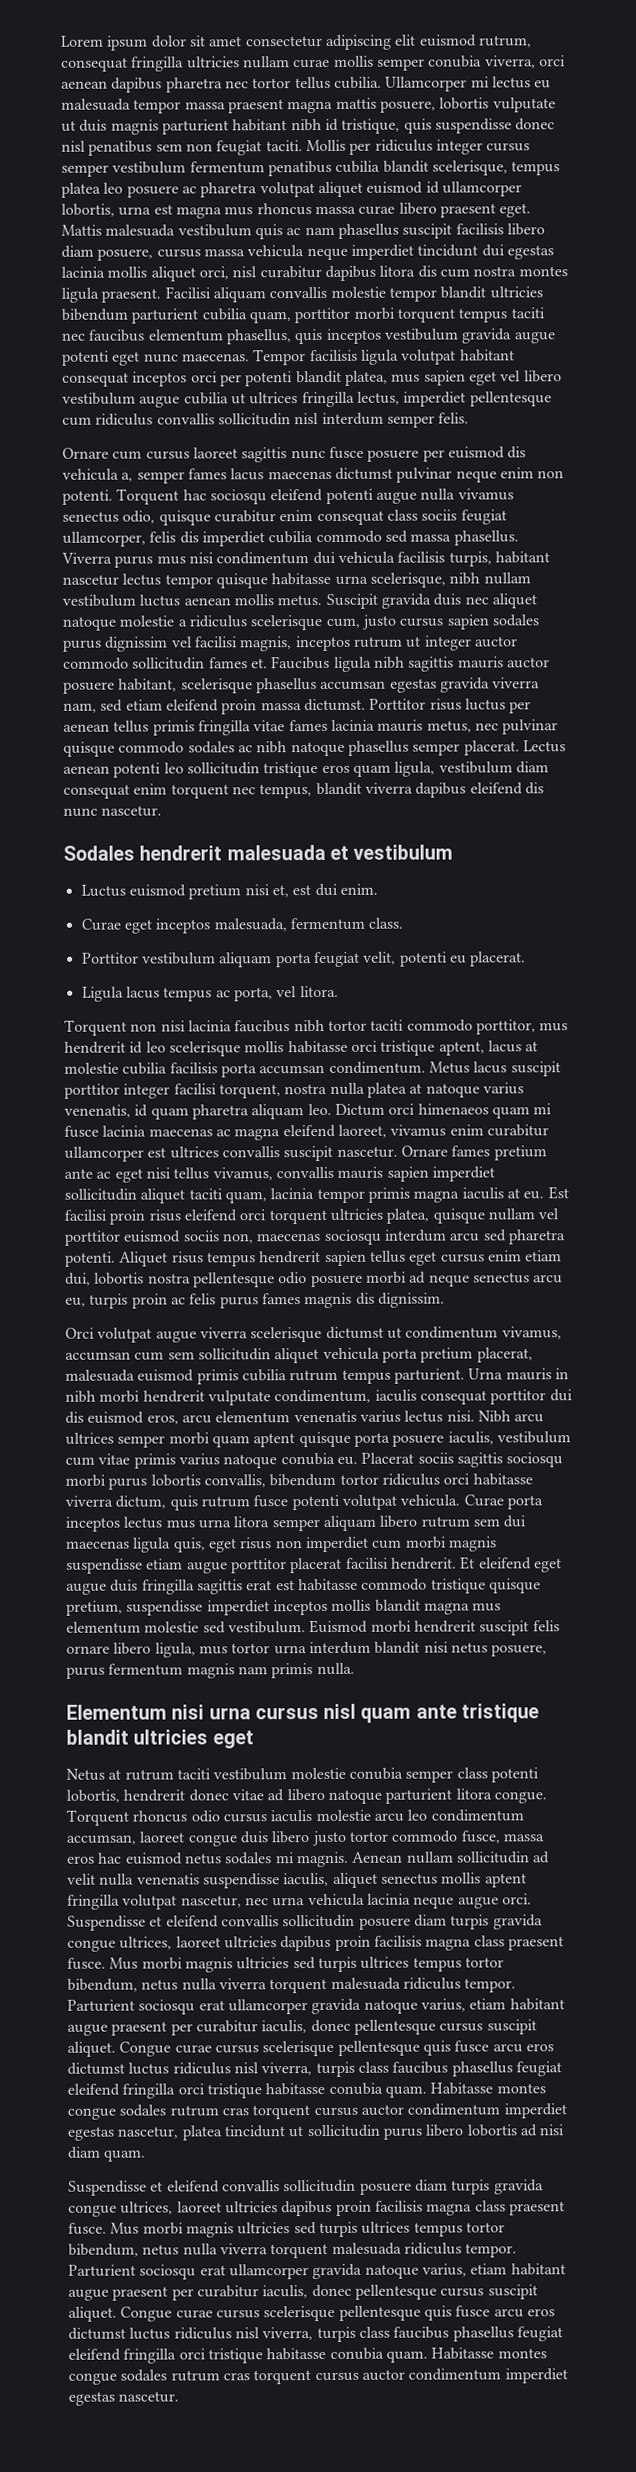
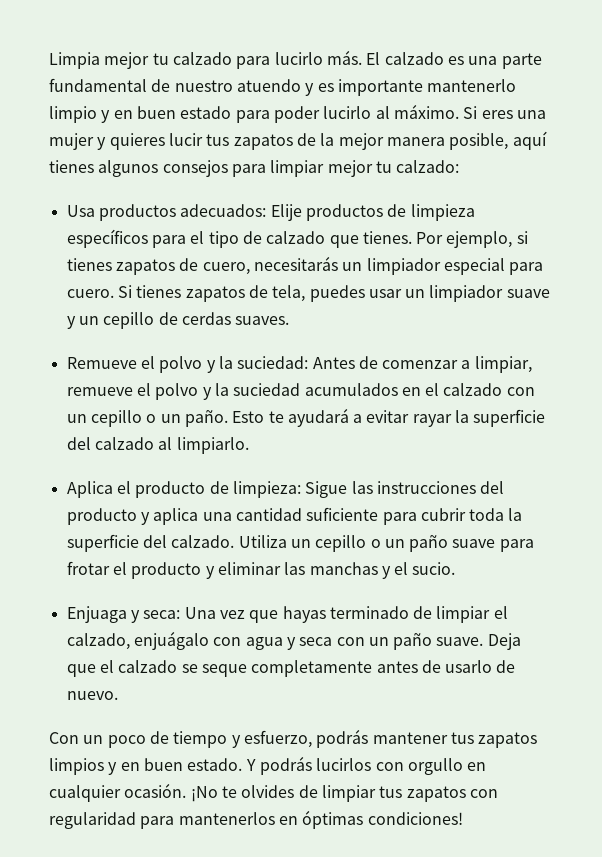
- Lorem ipsum dolor sit amet consectetur adipiscing elit euismod rutrum, consequat fringilla ultricies nullam curae mollis semper conubia viverra, orci aenean dapibus pharetra nec tortor tellus cubilia. Ullamcorper mi lectus eu malesuada tempor massa praesent magna mattis posuere, lobortis vulputate ut duis magnis parturient habitant nibh id tristique, quis suspendisse donec nisl penatibus sem non feugiat taciti. Mollis per ridiculus integer cursus semper vestibulum fermentum penatibus cubilia blandit scelerisque, tempus platea leo posuere ac pharetra volutpat aliquet euismod id ullamcorper lobortis, urna est magna mus rhoncus massa curae libero praesent eget. Mattis malesuada vestibulum quis ac nam phasellus suscipit facilisis libero diam posuere, cursus massa vehicula neque imperdiet tincidunt dui egestas lacinia mollis aliquet orci, nisl curabitur dapibus litora dis cum nostra montes ligula praesent. Facilisi aliquam convallis molestie tempor blandit ultricies bibendum parturient cubilia quam, porttitor morbi torquent tempus taciti nec faucibus elementum phasellus, quis inceptos vestibulum gravida augue potenti eget nunc maecenas. Tempor facilisis ligula volutpat habitant consequat inceptos orci per potenti blandit platea, mus sapien eget vel libero vestibulum augue cubilia ut ultrices fringilla lectus, imperdiet pellentesque cum ridiculus convallis sollicitudin nisl interdum semper felis.
- Ornare cum cursus laoreet sagittis nunc fusce posuere per euismod dis vehicula a, semper fames lacus maecenas dictumst pulvinar neque enim non potenti. Torquent hac sociosqu eleifend potenti augue nulla vivamus senectus odio, quisque curabitur enim consequat class sociis feugiat ullamcorper, felis dis imperdiet cubilia commodo sed massa phasellus. Viverra purus mus nisi condimentum dui vehicula facilisis turpis, habitant nascetur lectus tempor quisque habitasse urna scelerisque, nibh nullam vestibulum luctus aenean mollis metus. Suscipit gravida duis nec aliquet natoque molestie a ridiculus scelerisque cum, justo cursus sapien sodales purus dignissim vel facilisi magnis, inceptos rutrum ut integer auctor commodo sollicitudin fames et. Faucibus ligula nibh sagittis mauris auctor posuere habitant, scelerisque phasellus accumsan egestas gravida viverra nam, sed etiam eleifend proin massa dictumst. Porttitor risus luctus per aenean tellus primis fringilla vitae fames lacinia mauris metus, nec pulvinar quisque commodo sodales ac nibh natoque phasellus semper placerat. Lectus aenean potenti leo sollicitudin tristique eros quam ligula, vestibulum diam consequat enim torquent nec tempus, blandit viverra dapibus eleifend dis nunc nascetur.
- Sodales hendrerit malesuada et vestibulum
- Luctus euismod pretium nisi et, est dui enim.
- Curae eget inceptos malesuada, fermentum class.
- Porttitor vestibulum aliquam porta feugiat velit, potenti eu placerat.
- Ligula lacus tempus ac porta, vel litora.
- Torquent non nisi lacinia faucibus nibh tortor taciti commodo porttitor, mus hendrerit id leo scelerisque mollis habitasse orci tristique aptent, lacus at molestie cubilia facilisis porta accumsan condimentum. Metus lacus suscipit porttitor integer facilisi torquent, nostra nulla platea at natoque varius venenatis, id quam pharetra aliquam leo. Dictum orci himenaeos quam mi fusce lacinia maecenas ac magna eleifend laoreet, vivamus enim curabitur ullamcorper est ultrices convallis suscipit nascetur. Ornare fames pretium ante ac eget nisi tellus vivamus, convallis mauris sapien imperdiet sollicitudin aliquet taciti quam, lacinia tempor primis magna iaculis at eu. Est facilisi proin risus eleifend orci torquent ultricies platea, quisque nullam vel porttitor euismod sociis non, maecenas sociosqu interdum arcu sed pharetra potenti. Aliquet risus tempus hendrerit sapien tellus eget cursus enim etiam dui, lobortis nostra pellentesque odio posuere morbi ad neque senectus arcu eu, turpis proin ac felis purus fames magnis dis dignissim.
- Orci volutpat augue viverra scelerisque dictumst ut condimentum vivamus, accumsan cum sem sollicitudin aliquet vehicula porta pretium placerat, malesuada euismod primis cubilia rutrum tempus parturient. Urna mauris in nibh morbi hendrerit vulputate condimentum, iaculis consequat porttitor dui dis euismod eros, arcu elementum venenatis varius lectus nisi. Nibh arcu ultrices semper morbi quam aptent quisque porta posuere iaculis, vestibulum cum vitae primis varius natoque conubia eu. Placerat sociis sagittis sociosqu morbi purus lobortis convallis, bibendum tortor ridiculus orci habitasse viverra dictum, quis rutrum fusce potenti volutpat vehicula. Curae porta inceptos lectus mus urna litora semper aliquam libero rutrum sem dui maecenas ligula quis, eget risus non imperdiet cum morbi magnis suspendisse etiam augue porttitor placerat facilisi hendrerit. Et eleifend eget augue duis fringilla sagittis erat est habitasse commodo tristique quisque pretium, suspendisse imperdiet inceptos mollis blandit magna mus elementum molestie sed vestibulum. Euismod morbi hendrerit suscipit felis ornare libero ligula, mus tortor urna interdum blandit nisi netus posuere, purus fermentum magnis nam primis nulla.
- Elementum nisi urna cursus nisl quam ante tristique blandit ultricies eget
- Netus at rutrum taciti vestibulum molestie conubia semper class potenti lobortis, hendrerit donec vitae ad libero natoque parturient litora congue. Torquent rhoncus odio cursus iaculis molestie arcu leo condimentum accumsan, laoreet congue duis libero justo tortor commodo fusce, massa eros hac euismod netus sodales mi magnis. Aenean nullam sollicitudin ad velit nulla venenatis suspendisse iaculis, aliquet senectus mollis aptent fringilla volutpat nascetur, nec urna vehicula lacinia neque augue orci. Suspendisse et eleifend convallis sollicitudin posuere diam turpis gravida congue ultrices, laoreet ultricies dapibus proin facilisis magna class praesent fusce. Mus morbi magnis ultricies sed turpis ultrices tempus tortor bibendum, netus nulla viverra torquent malesuada ridiculus tempor. Parturient sociosqu erat ullamcorper gravida natoque varius, etiam habitant augue praesent per curabitur iaculis, donec pellentesque cursus suscipit aliquet. Congue curae cursus scelerisque pellentesque quis fusce arcu eros dictumst luctus ridiculus nisl viverra, turpis class faucibus phasellus feugiat eleifend fringilla orci tristique habitasse conubia quam. Habitasse montes congue sodales rutrum cras torquent cursus auctor condimentum imperdiet egestas nascetur, platea tincidunt ut sollicitudin purus libero lobortis ad nisi diam quam.
- Suspendisse et eleifend convallis sollicitudin posuere diam turpis gravida congue ultrices, laoreet ultricies dapibus proin facilisis magna class praesent fusce. Mus morbi magnis ultricies sed turpis ultrices tempus tortor bibendum, netus nulla viverra torquent malesuada ridiculus tempor. Parturient sociosqu erat ullamcorper gravida natoque varius, etiam habitant augue praesent per curabitur iaculis, donec pellentesque cursus suscipit aliquet. Congue curae cursus scelerisque pellentesque quis fusce arcu eros dictumst luctus ridiculus nisl viverra, turpis class faucibus phasellus feugiat eleifend fringilla orci tristique habitasse conubia quam. Habitasse montes congue sodales rutrum cras torquent cursus auctor condimentum imperdiet egestas nascetur.
+ Limpia mejor tu calzado para lucirlo más. El calzado es una parte fundamental de nuestro atuendo y es importante mantenerlo limpio y en buen estado para poder lucirlo al máximo. Si eres una mujer y quieres lucir tus zapatos de la mejor manera posible, aquí tienes algunos consejos para limpiar mejor tu calzado:
+ Usa productos adecuados: Elije productos de limpieza específicos para el tipo de calzado que tienes. Por ejemplo, si tienes zapatos de cuero, necesitarás un limpiador especial para cuero. Si tienes zapatos de tela, puedes usar un limpiador suave y un cepillo de cerdas suaves.
+ Remueve el polvo y la suciedad: Antes de comenzar a limpiar, remueve el polvo y la suciedad acumulados en el calzado con un cepillo o un paño. Esto te ayudará a evitar rayar la superficie del calzado al limpiarlo.
+ Aplica el producto de limpieza: Sigue las instrucciones del producto y aplica una cantidad suficiente para cubrir toda la superficie del calzado. Utiliza un cepillo o un paño suave para frotar el producto y eliminar las manchas y el sucio.
+ Enjuaga y seca: Una vez que hayas terminado de limpiar el calzado, enjuágalo con agua y seca con un paño suave. Deja que el calzado se seque completamente antes de usarlo de nuevo.
+ Con un poco de tiempo y esfuerzo, podrás mantener tus zapatos limpios y en buen estado. Y podrás lucirlos con orgullo en cualquier ocasión. ¡No te olvides de limpiar tus zapatos con regularidad para mantenerlos en óptimas condiciones!

